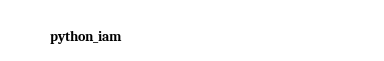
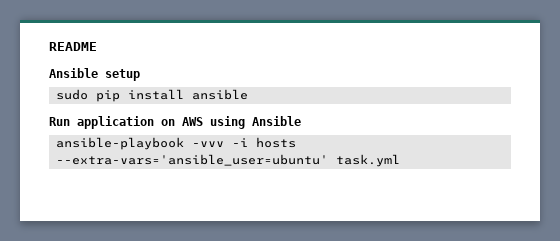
- python_iam
+ README
+ Ansible setup
+ sudo pip install ansible
+ Run application on AWS using Ansible
+ ansible-playbook -vvv -i hosts --extra-vars='ansible_user=ubuntu' task.yml

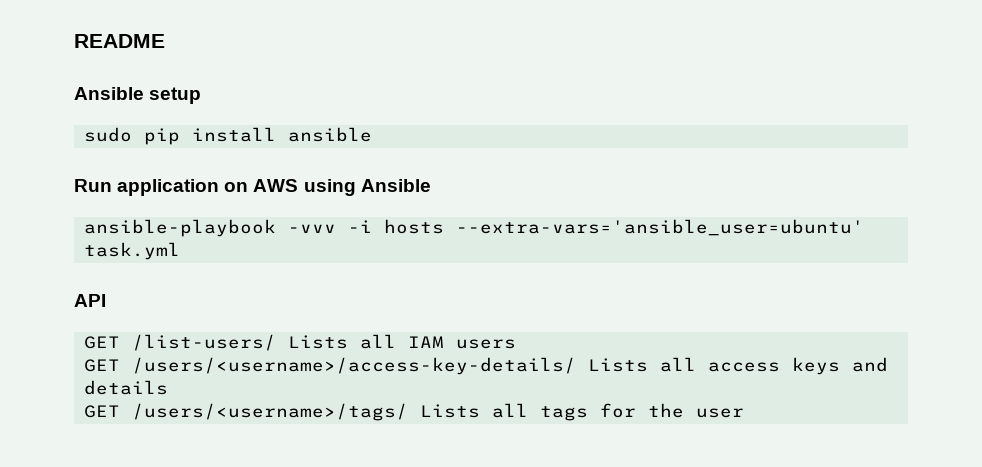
+ API
+ GET /list-users/ Lists all IAM users
+ GET /users/<username>/access-key-details/ Lists all access keys and details
+ GET /users/<username>/tags/ Lists all tags for the user

